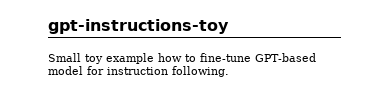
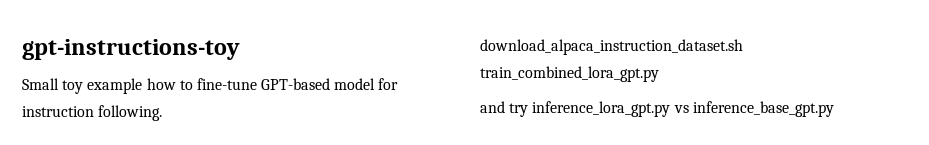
+ download_alpaca_instruction_dataset.sh train_combined_lora_gpt.py
+ and try inference_lora_gpt.py vs inference_base_gpt.py

